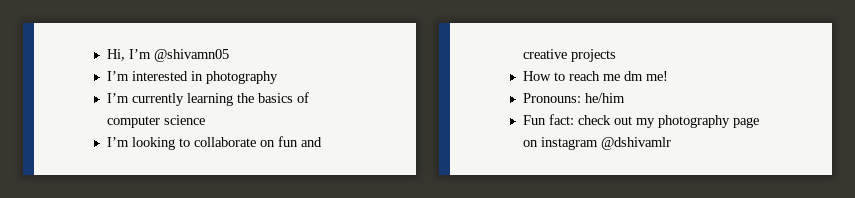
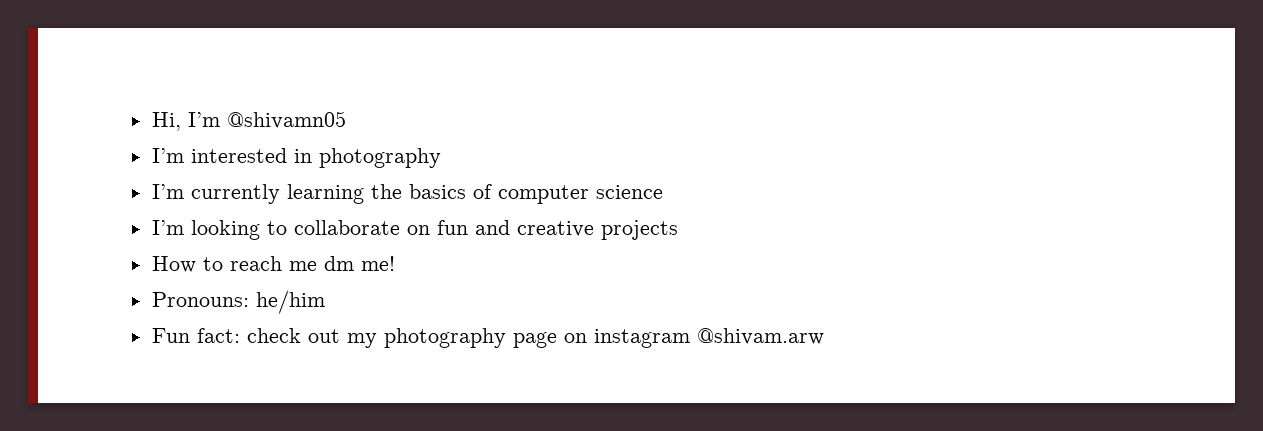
- Fun fact: check out my photography page on instagram @dshivamlr
+ Fun fact: check out my photography page on instagram @shivam.arw

